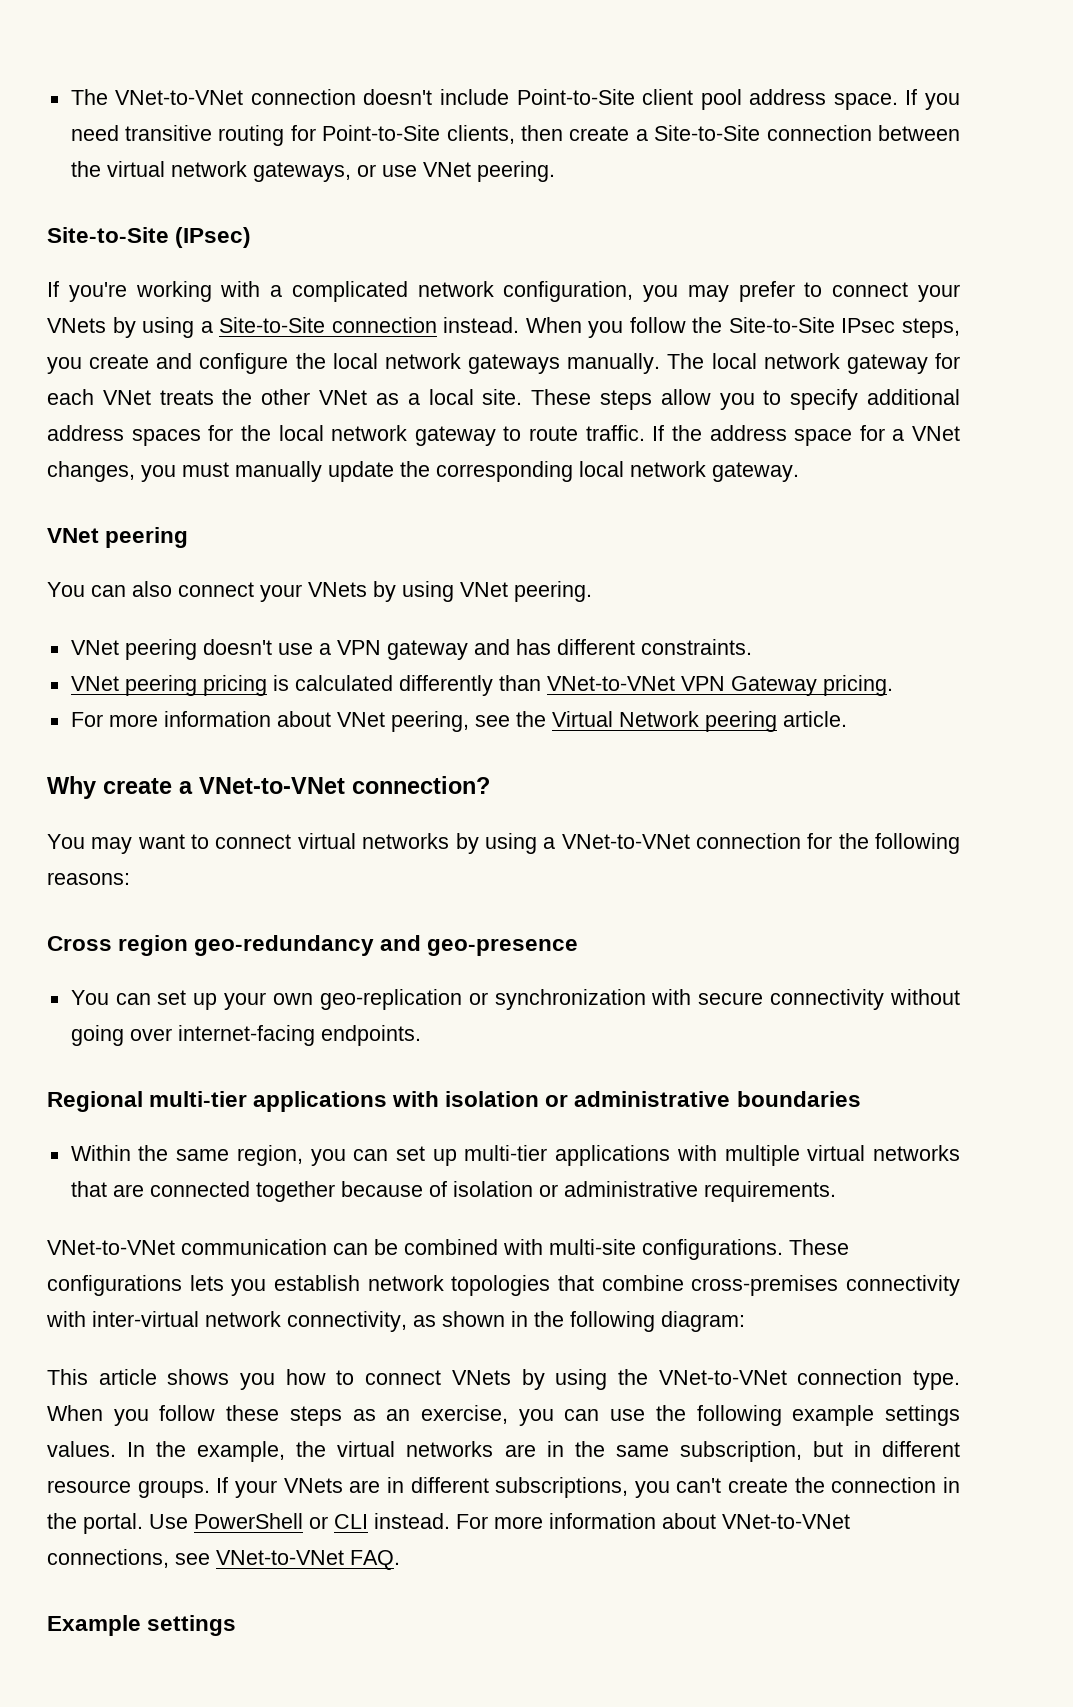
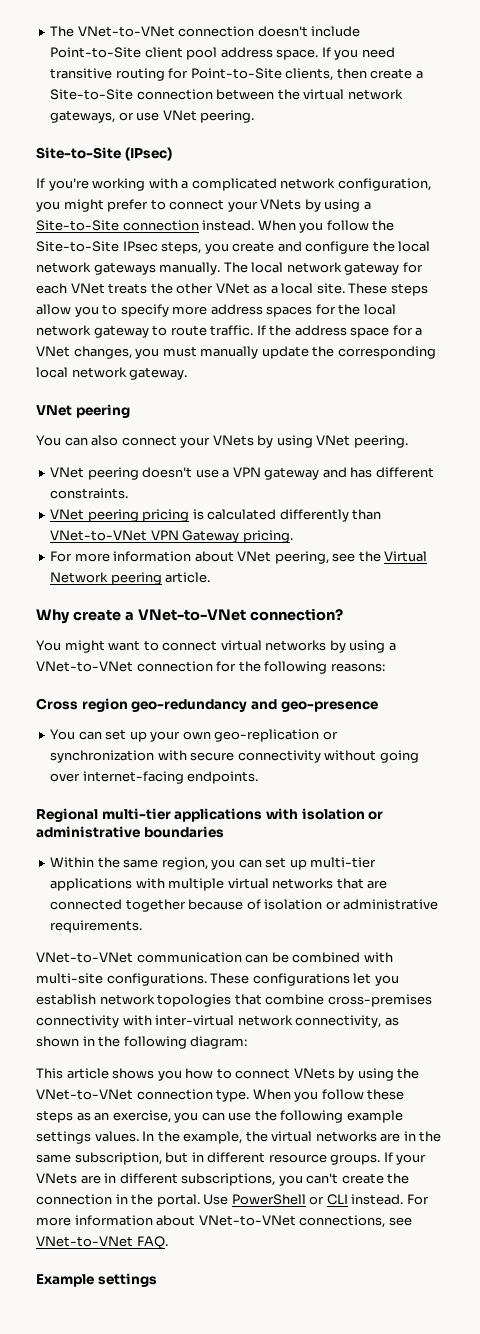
- If you're working with a complicated network configuration, you may prefer to connect your VNets by using a Site-to-Site connection instead.
+ If you're working with a complicated network configuration, you might prefer to connect your VNets by using a Site-to-Site connection instead.
- These steps allow you to specify additional address spaces for the local network gateway to route traffic.
+ These steps allow you to specify more address spaces for the local network gateway to route traffic.
- You may want to connect virtual networks by using a VNet-to-VNet connection for the following reasons:
+ You might want to connect virtual networks by using a VNet-to-VNet connection for the following reasons:
- These configurations lets you establish network topologies that combine cross-premises connectivity with inter-virtual network connectivity, as shown in the following diagram:
+ These configurations let you establish network topologies that combine cross-premises connectivity with inter-virtual network connectivity, as shown in the following diagram:

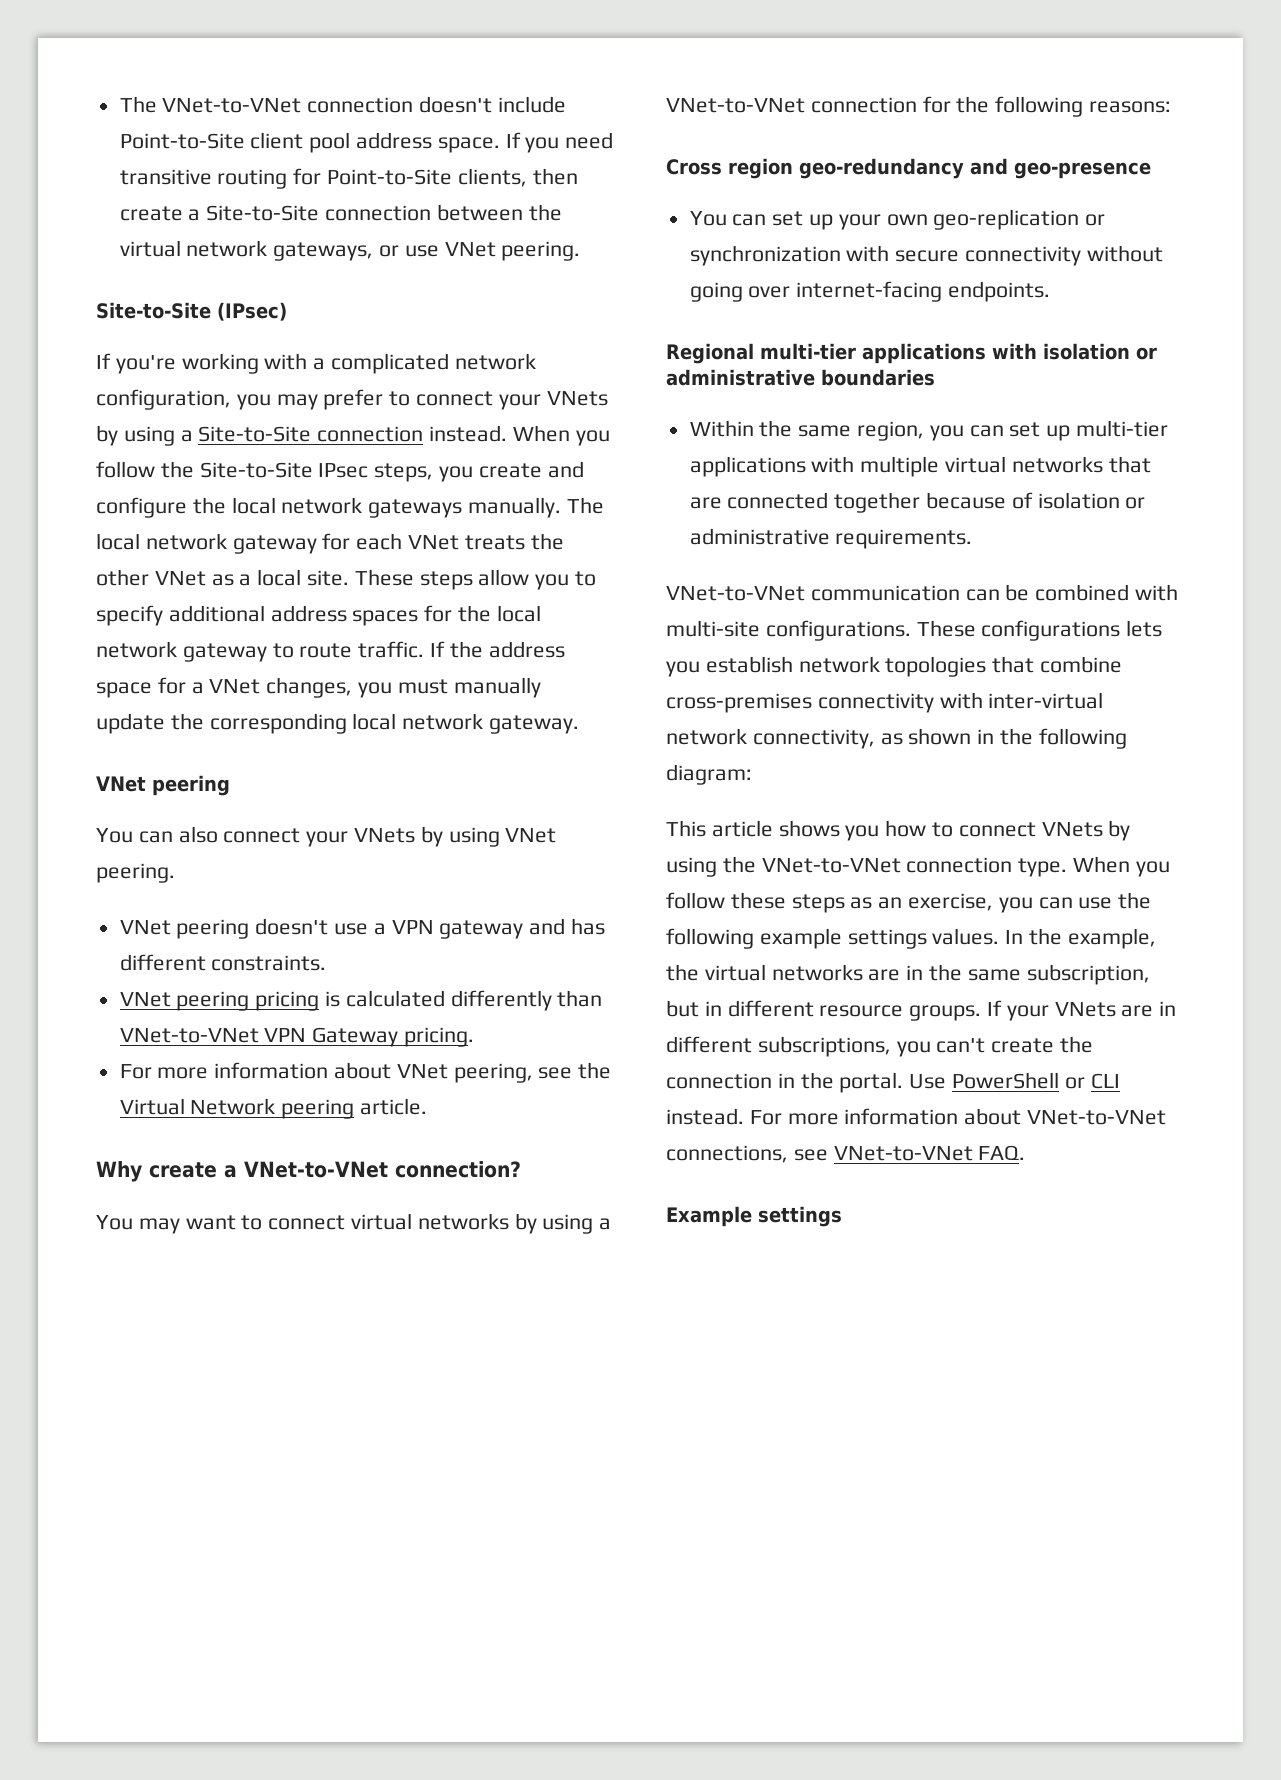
- If you're working with a complicated network configuration, you might prefer to connect your VNets by using a Site-to-Site connection instead.
+ If you're working with a complicated network configuration, you may prefer to connect your VNets by using a Site-to-Site connection instead.
- These steps allow you to specify more address spaces for the local network gateway to route traffic.
+ These steps allow you to specify additional address spaces for the local network gateway to route traffic.
- You might want to connect virtual networks by using a VNet-to-VNet connection for the following reasons:
+ You may want to connect virtual networks by using a VNet-to-VNet connection for the following reasons:
- These configurations let you establish network topologies that combine cross-premises connectivity with inter-virtual network connectivity, as shown in the following diagram:
+ These configurations lets you establish network topologies that combine cross-premises connectivity with inter-virtual network connectivity, as shown in the following diagram:

